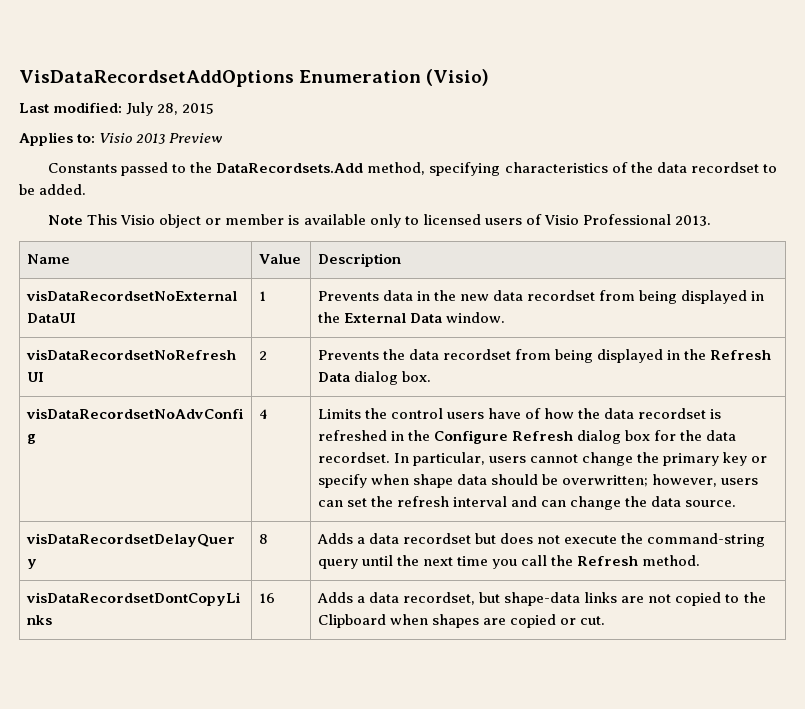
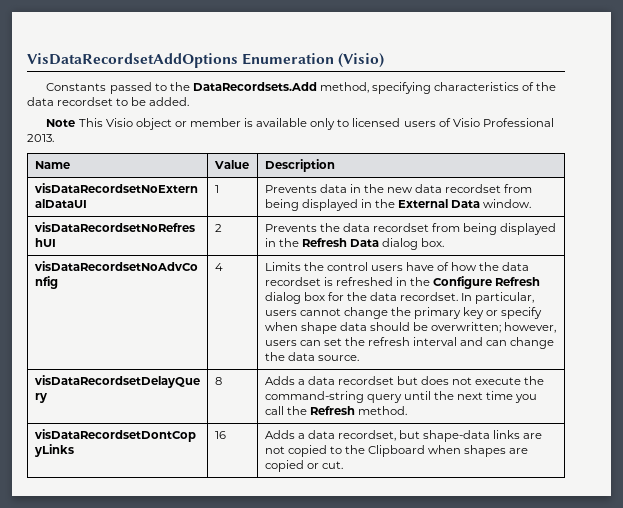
- Last modified: July 28, 2015
- Applies to: Visio 2013 Preview

